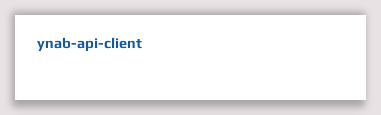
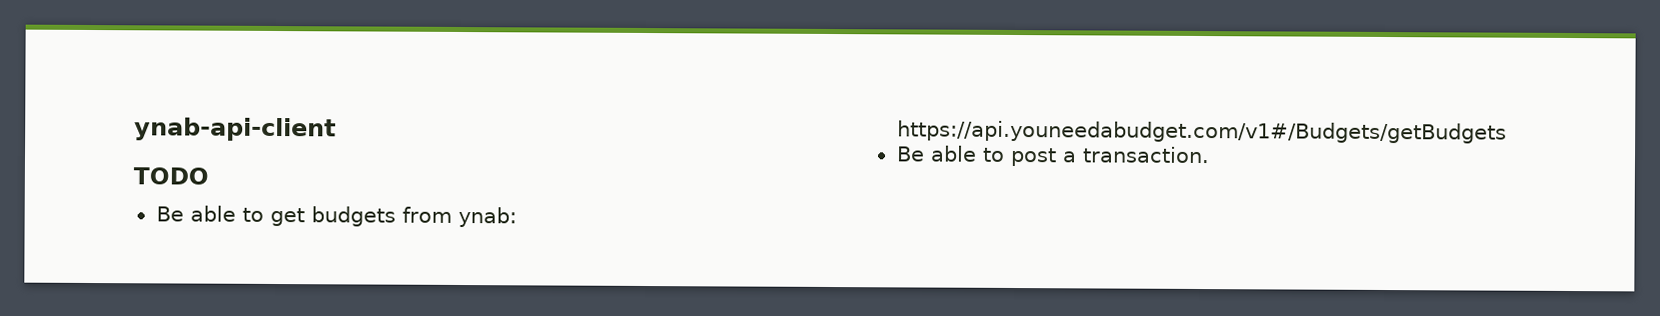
+ TODO
+ Be able to get budgets from ynab: https://api.youneedabudget.com/v1#/Budgets/getBudgets
+ Be able to post a transaction.

